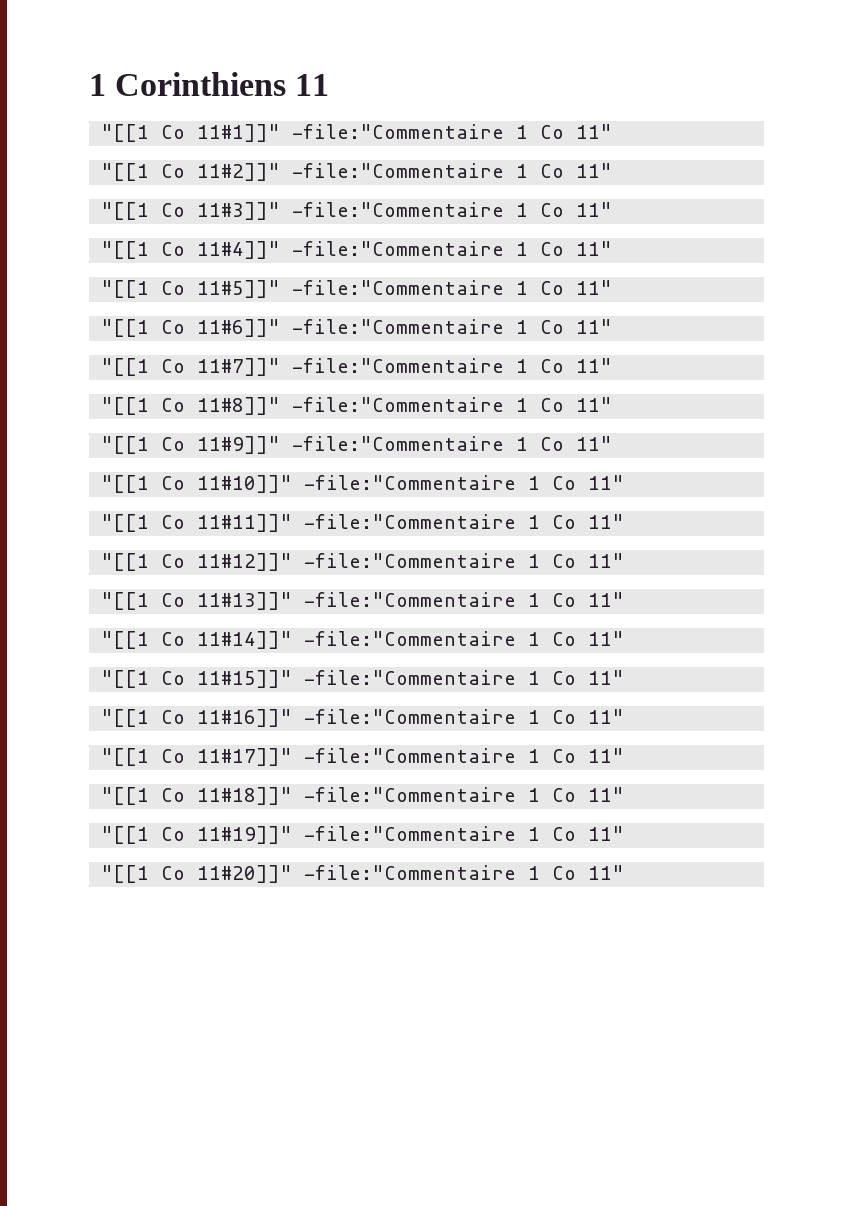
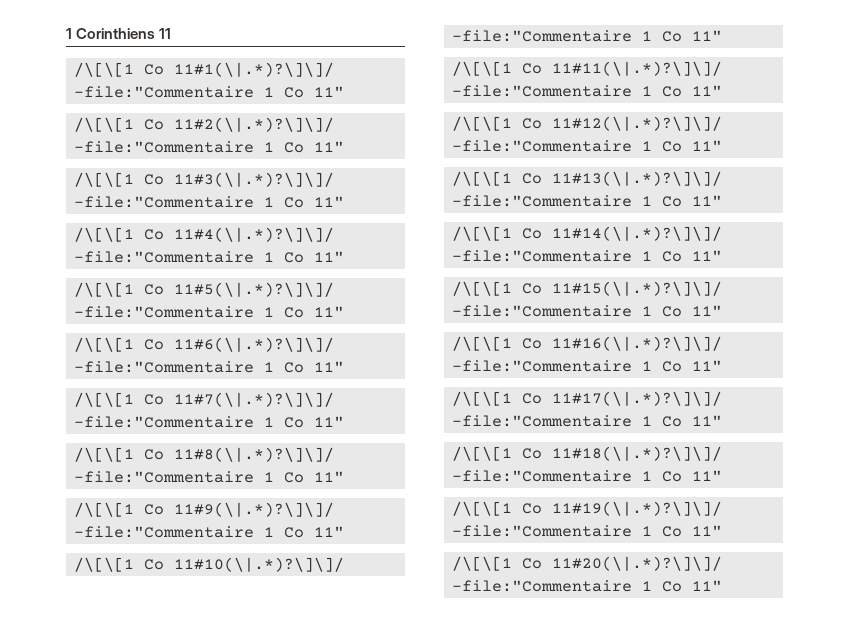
- "[[1 Co 11#1]]" -file:"Commentaire 1 Co 11"
- "[[1 Co 11#2]]" -file:"Commentaire 1 Co 11"
- "[[1 Co 11#3]]" -file:"Commentaire 1 Co 11"
- "[[1 Co 11#4]]" -file:"Commentaire 1 Co 11"
- "[[1 Co 11#5]]" -file:"Commentaire 1 Co 11"
- "[[1 Co 11#6]]" -file:"Commentaire 1 Co 11"
- "[[1 Co 11#7]]" -file:"Commentaire 1 Co 11"
- "[[1 Co 11#8]]" -file:"Commentaire 1 Co 11"
- "[[1 Co 11#9]]" -file:"Commentaire 1 Co 11"
- "[[1 Co 11#10]]" -file:"Commentaire 1 Co 11"
- "[[1 Co 11#11]]" -file:"Commentaire 1 Co 11"
- "[[1 Co 11#12]]" -file:"Commentaire 1 Co 11"
- "[[1 Co 11#13]]" -file:"Commentaire 1 Co 11"
- "[[1 Co 11#14]]" -file:"Commentaire 1 Co 11"
- "[[1 Co 11#15]]" -file:"Commentaire 1 Co 11"
- "[[1 Co 11#16]]" -file:"Commentaire 1 Co 11"
- "[[1 Co 11#17]]" -file:"Commentaire 1 Co 11"
- "[[1 Co 11#18]]" -file:"Commentaire 1 Co 11"
- "[[1 Co 11#19]]" -file:"Commentaire 1 Co 11"
- "[[1 Co 11#20]]" -file:"Commentaire 1 Co 11"
+ /\[\[1 Co 11#1(\|.*)?\]\]/ -file:"Commentaire 1 Co 11"
+ /\[\[1 Co 11#2(\|.*)?\]\]/ -file:"Commentaire 1 Co 11"
+ /\[\[1 Co 11#3(\|.*)?\]\]/ -file:"Commentaire 1 Co 11"
+ /\[\[1 Co 11#4(\|.*)?\]\]/ -file:"Commentaire 1 Co 11"
+ /\[\[1 Co 11#5(\|.*)?\]\]/ -file:"Commentaire 1 Co 11"
+ /\[\[1 Co 11#6(\|.*)?\]\]/ -file:"Commentaire 1 Co 11"
+ /\[\[1 Co 11#7(\|.*)?\]\]/ -file:"Commentaire 1 Co 11"
+ /\[\[1 Co 11#8(\|.*)?\]\]/ -file:"Commentaire 1 Co 11"
+ /\[\[1 Co 11#9(\|.*)?\]\]/ -file:"Commentaire 1 Co 11"
+ /\[\[1 Co 11#10(\|.*)?\]\]/ -file:"Commentaire 1 Co 11"
+ /\[\[1 Co 11#11(\|.*)?\]\]/ -file:"Commentaire 1 Co 11"
+ /\[\[1 Co 11#12(\|.*)?\]\]/ -file:"Commentaire 1 Co 11"
+ /\[\[1 Co 11#13(\|.*)?\]\]/ -file:"Commentaire 1 Co 11"
+ /\[\[1 Co 11#14(\|.*)?\]\]/ -file:"Commentaire 1 Co 11"
+ /\[\[1 Co 11#15(\|.*)?\]\]/ -file:"Commentaire 1 Co 11"
+ /\[\[1 Co 11#16(\|.*)?\]\]/ -file:"Commentaire 1 Co 11"
+ /\[\[1 Co 11#17(\|.*)?\]\]/ -file:"Commentaire 1 Co 11"
+ /\[\[1 Co 11#18(\|.*)?\]\]/ -file:"Commentaire 1 Co 11"
+ /\[\[1 Co 11#19(\|.*)?\]\]/ -file:"Commentaire 1 Co 11"
+ /\[\[1 Co 11#20(\|.*)?\]\]/ -file:"Commentaire 1 Co 11"

